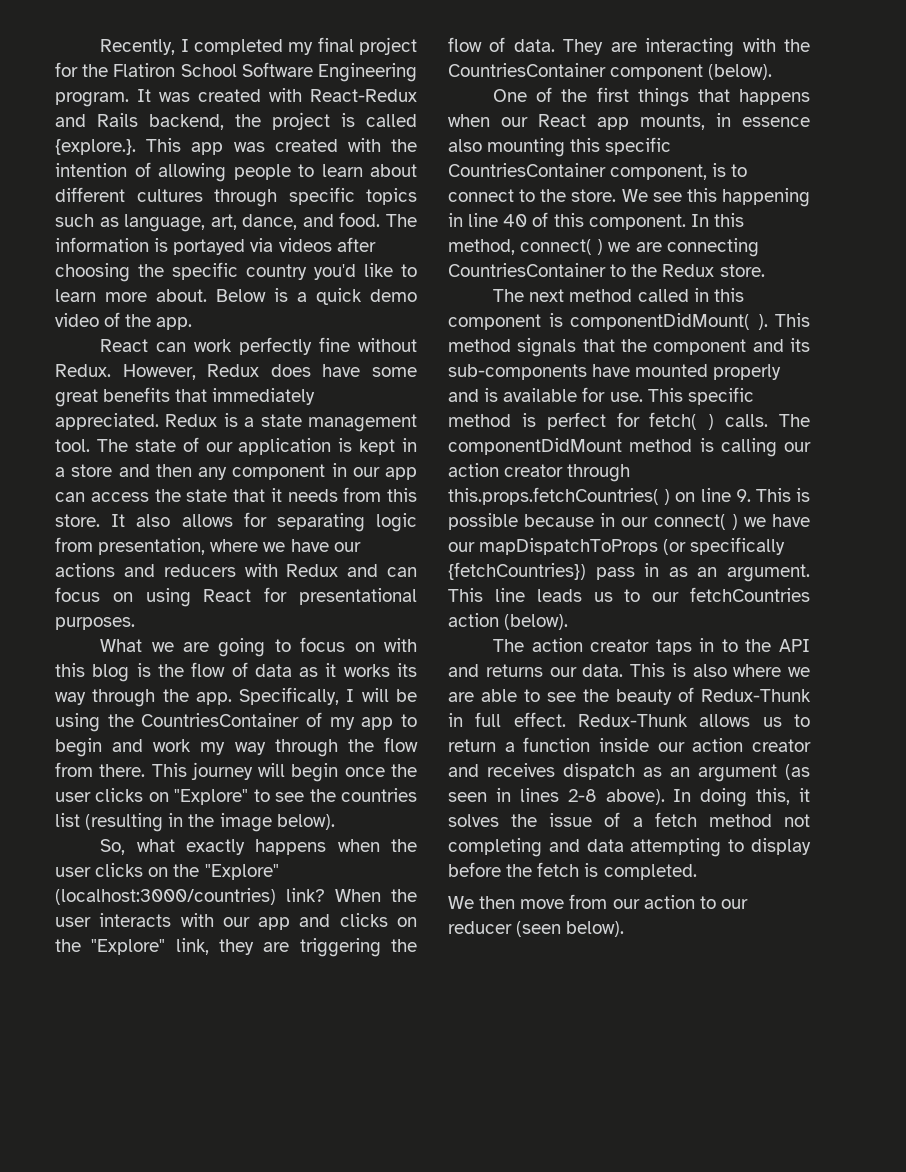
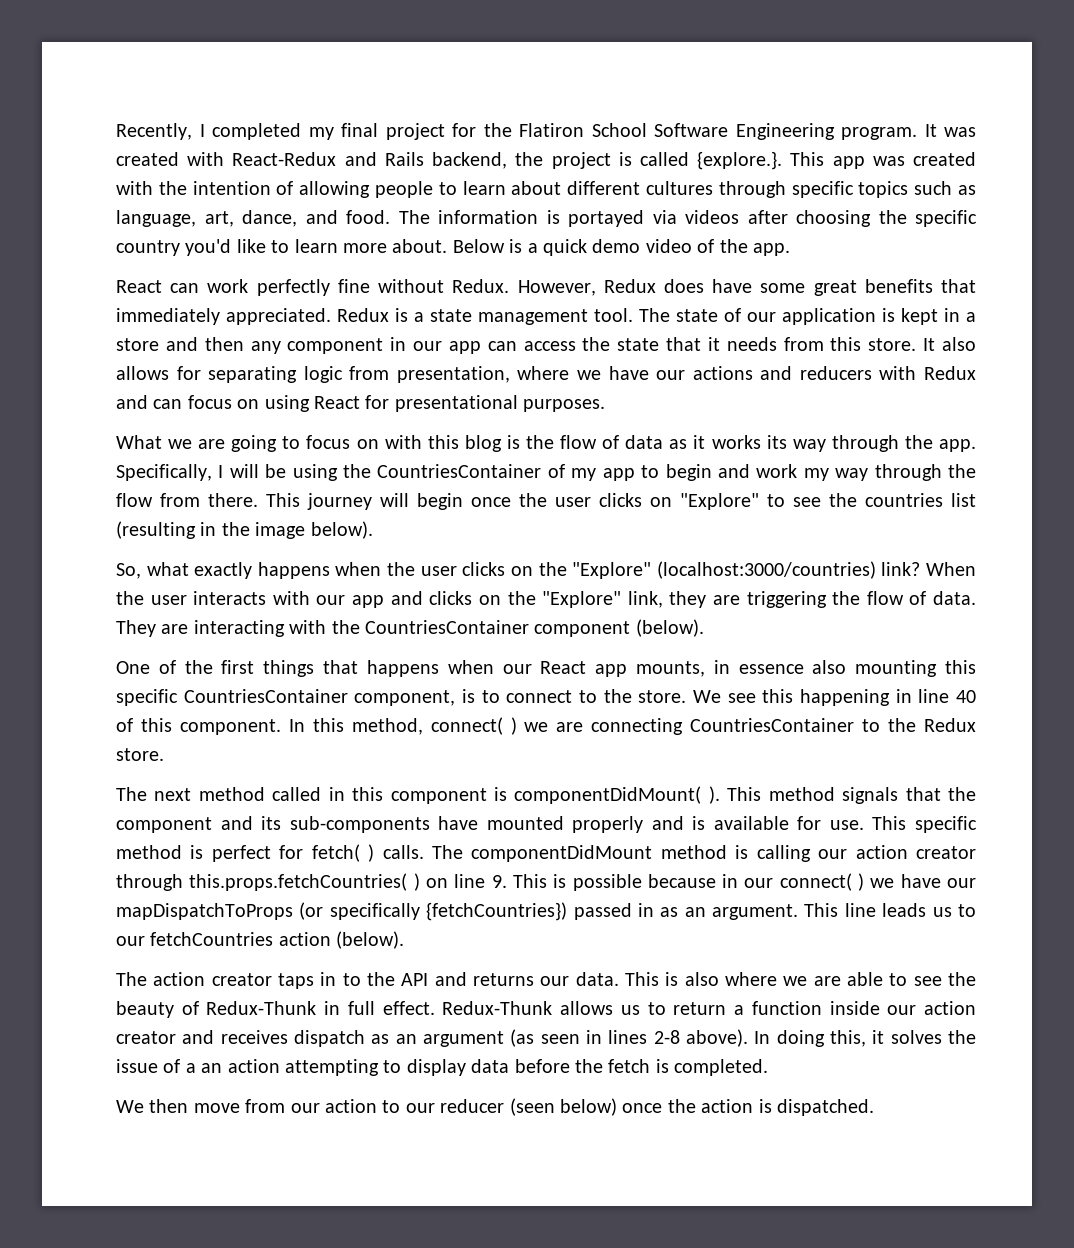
- The componentDidMount method is calling our action creator through this.props.fetchCountries( ) on line 9. This is possible because in our connect( ) we have our mapDispatchToProps (or specifically {fetchCountries}) pass in as an argument.
+ The componentDidMount method is calling our action creator through this.props.fetchCountries( ) on line 9. This is possible because in our connect( ) we have our mapDispatchToProps (or specifically {fetchCountries}) passed in as an argument.
- In doing this, it solves the issue of a fetch method not completing and data attempting to display before the fetch is completed.
+ In doing this, it solves the issue of a an action attempting to display data before the fetch is completed.
- We then move from our action to our reducer (seen below).
+ We then move from our action to our reducer (seen below) once the action is dispatched.

